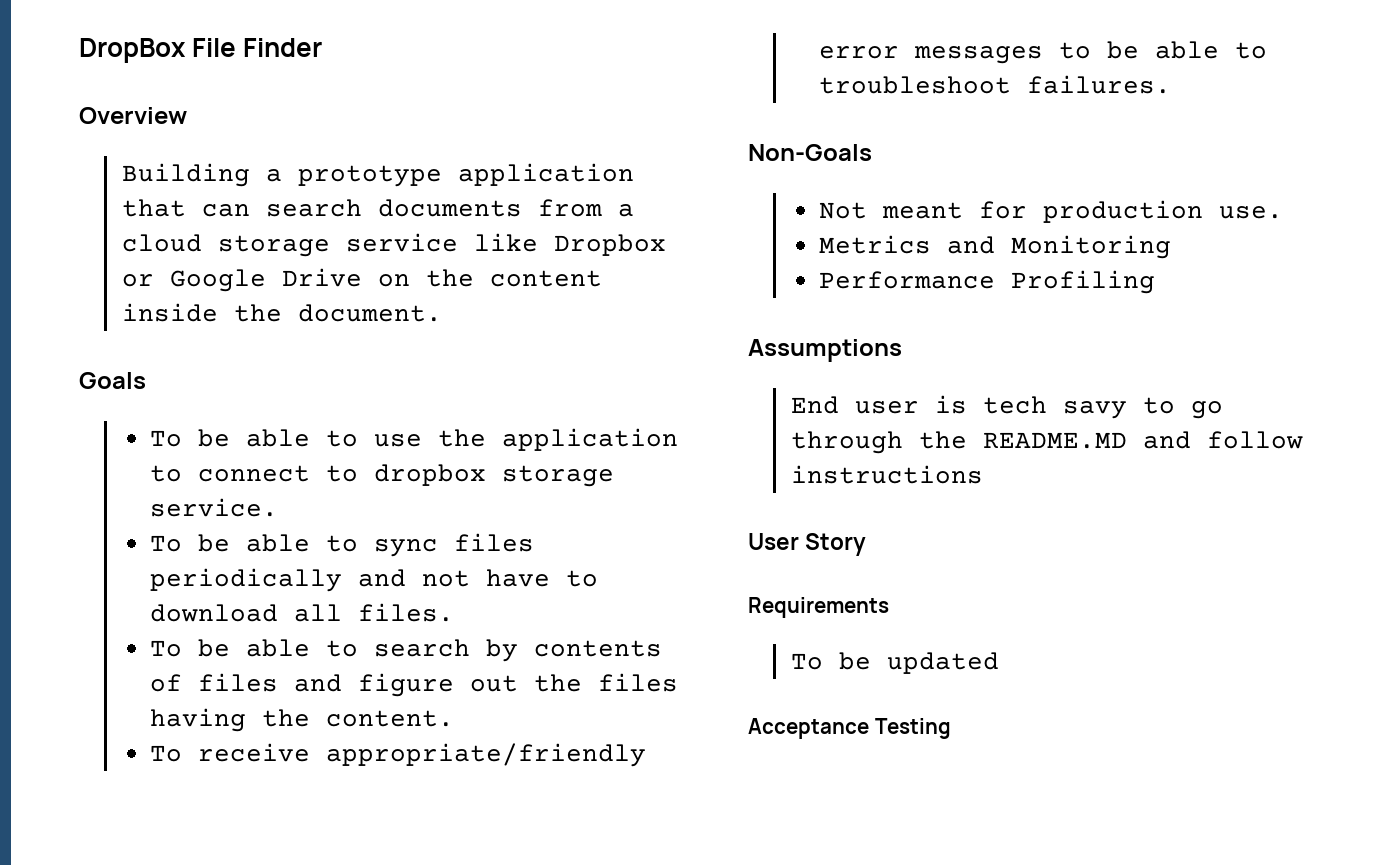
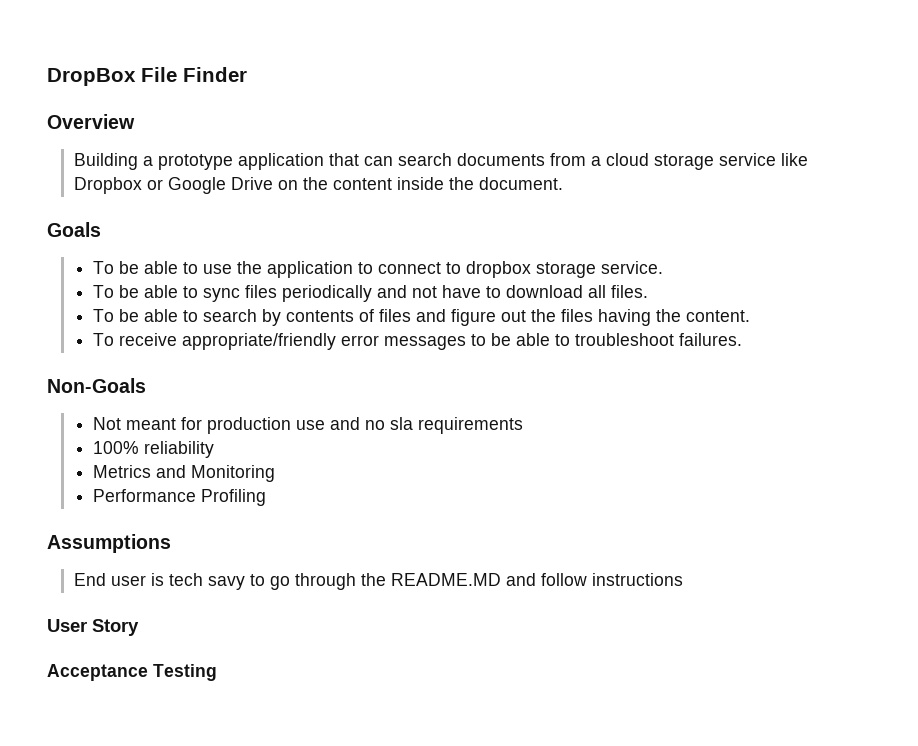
- Not meant for production use.
+ Not meant for production use and no sla requirements
+ 100% reliability
- Requirements
- To be updated

